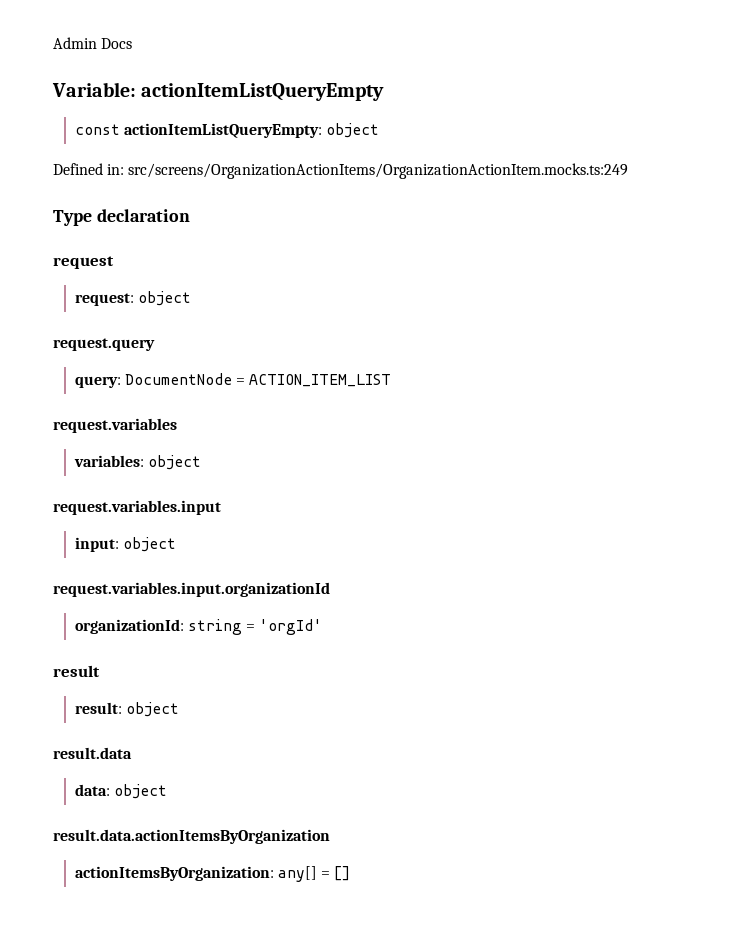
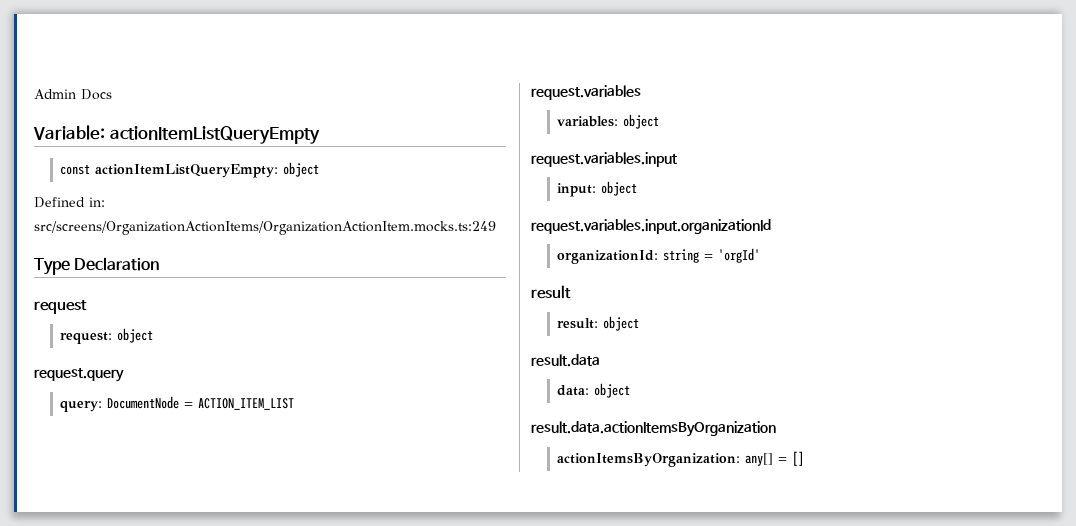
- Type declaration
+ Type Declaration

